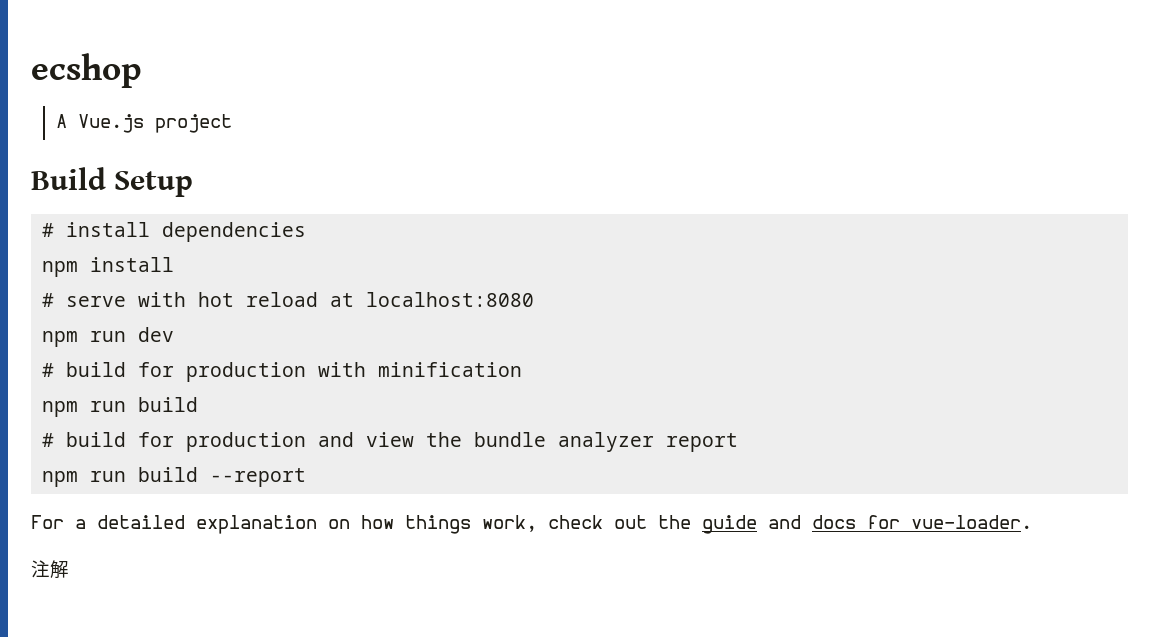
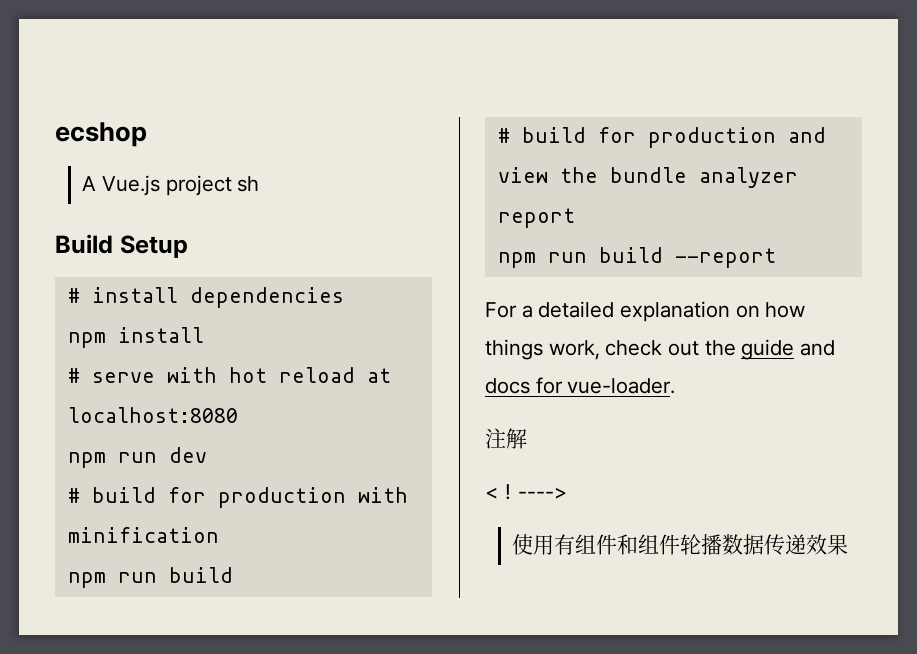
- A Vue.js project
+ A Vue.js project sh
+ <！---->
+ 使用有组件和组件轮播数据传递效果

